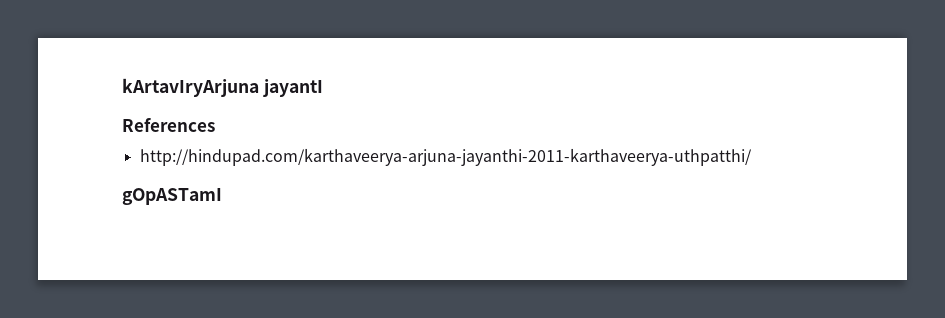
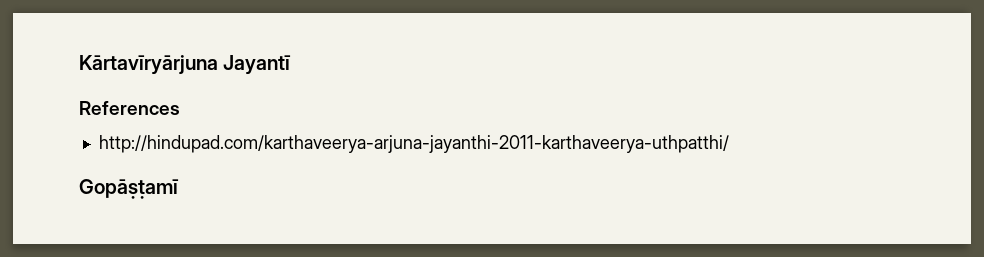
- kArtavIryArjuna jayantI
+ Kārtavīryārjuna Jayantī
- gOpASTamI
+ Gopāṣṭamī

